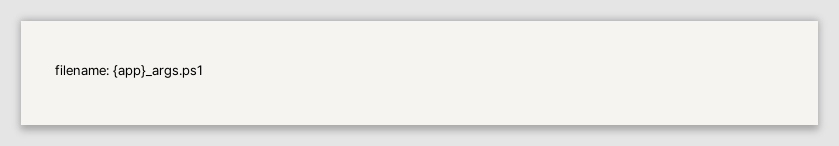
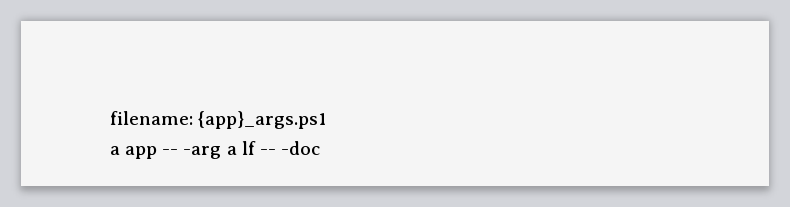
+ a app -- -arg a lf -- -doc

